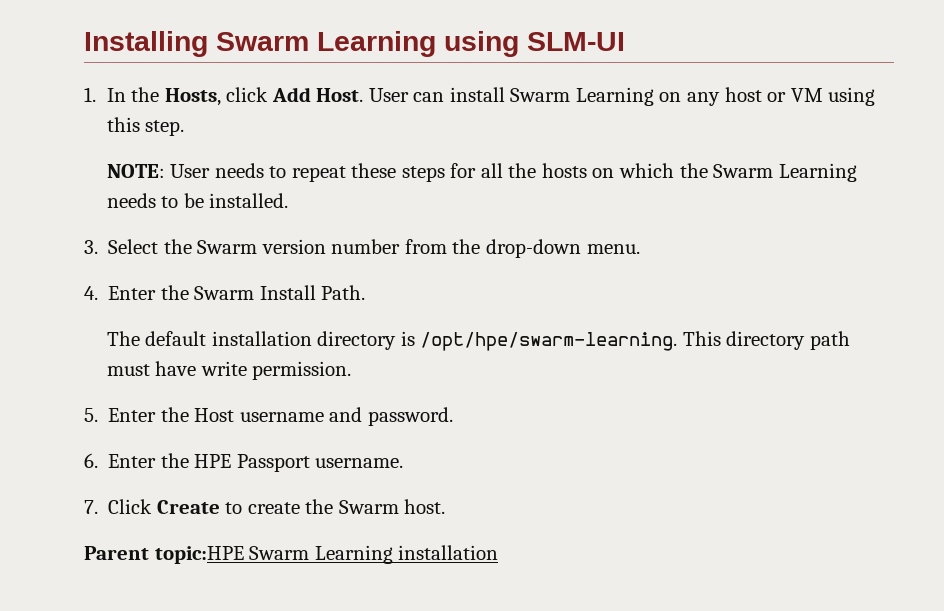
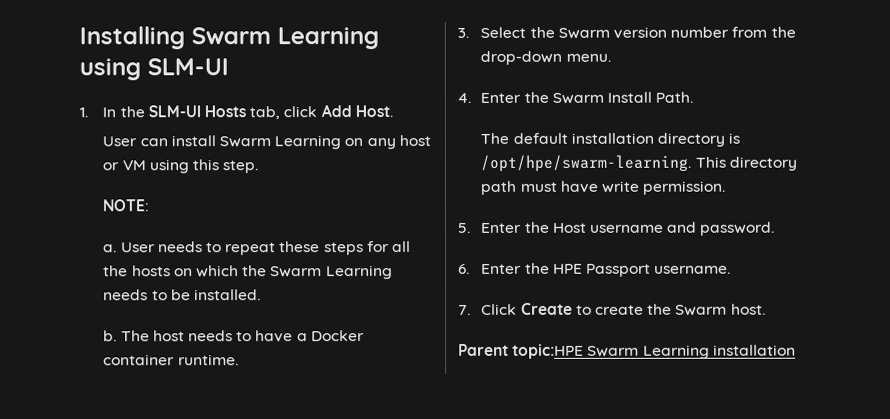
- 1. In the Hosts, click Add Host. User can install Swarm Learning on any host or VM using this step.
+ 1. In the SLM-UI Hosts tab, click Add Host.
+ User can install Swarm Learning on any host or VM using this step.
- NOTE: User needs to repeat these steps for all the hosts on which the Swarm Learning needs to be installed.
+ NOTE:
+ a. User needs to repeat these steps for all the hosts on which the Swarm Learning needs to be installed.
+ b. The host needs to have a Docker container runtime.

